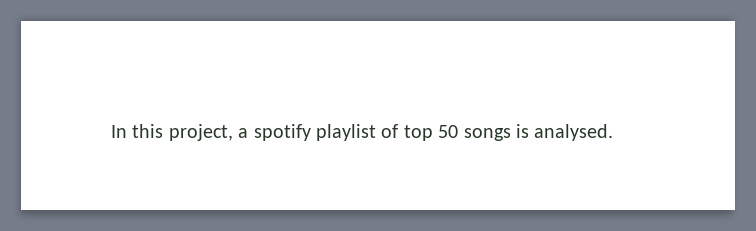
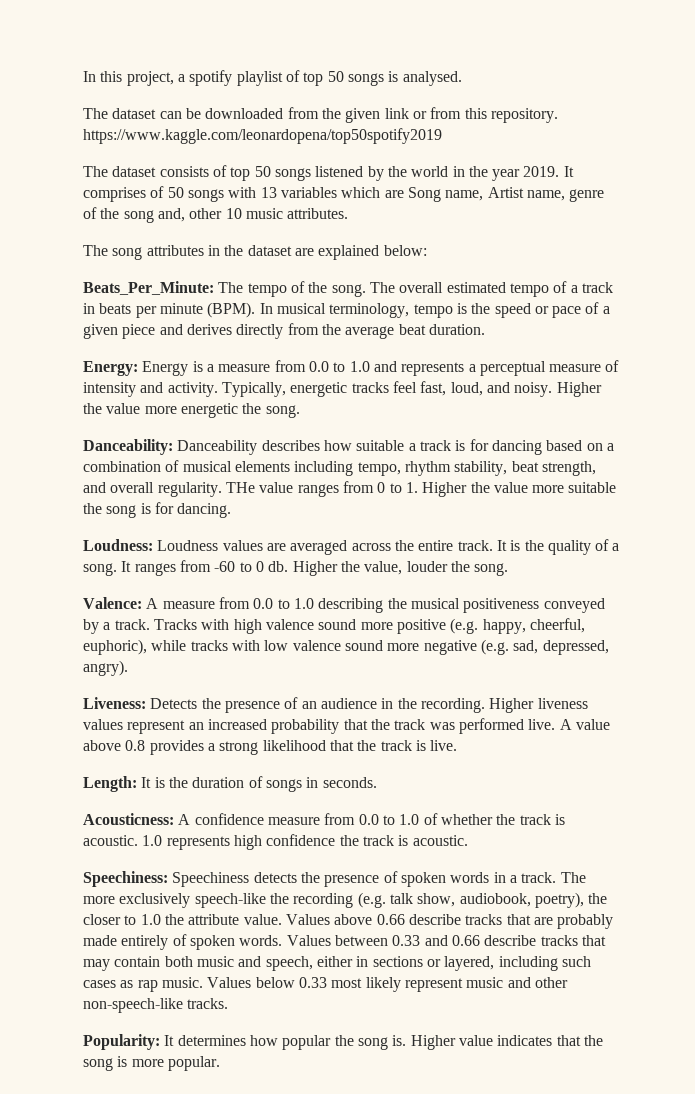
+ The dataset can be downloaded from the given link or from this repository. https://www.kaggle.com/leonardopena/top50spotify2019
+ The dataset consists of top 50 songs listened by the world in the year 2019. It comprises of 50 songs with 13 variables which are Song name, Artist name, genre of the song and, other 10 music attributes.
+ The song attributes in the dataset are explained below:
+ Beats_Per_Minute: The tempo of the song. The overall estimated tempo of a track in beats per minute (BPM). In musical terminology, tempo is the speed or pace of a given piece and derives directly from the average beat duration.
+ Energy: Energy is a measure from 0.0 to 1.0 and represents a perceptual measure of intensity and activity. Typically, energetic tracks feel fast, loud, and noisy. Higher the value more energetic the song.
+ Danceability: Danceability describes how suitable a track is for dancing based on a combination of musical elements including tempo, rhythm stability, beat strength, and overall regularity. THe value ranges from 0 to 1. Higher the value more suitable the song is for dancing.
+ Loudness: Loudness values are averaged across the entire track. It is the quality of a song. It ranges from -60 to 0 db. Higher the value, louder the song.
+ Valence: A measure from 0.0 to 1.0 describing the musical positiveness conveyed by a track. Tracks with high valence sound more positive (e.g. happy, cheerful, euphoric), while tracks with low valence sound more negative (e.g. sad, depressed, angry).
+ Liveness: Detects the presence of an audience in the recording. Higher liveness values represent an increased probability that the track was performed live. A value above 0.8 provides a strong likelihood that the track is live.
+ Length: It is the duration of songs in seconds.
+ Acousticness: A confidence measure from 0.0 to 1.0 of whether the track is acoustic. 1.0 represents high confidence the track is acoustic.
+ Speechiness: Speechiness detects the presence of spoken words in a track. The more exclusively speech-like the recording (e.g. talk show, audiobook, poetry), the closer to 1.0 the attribute value. Values above 0.66 describe tracks that are probably made entirely of spoken words. Values between 0.33 and 0.66 describe tracks that may contain both music and speech, either in sections or layered, including such cases as rap music. Values below 0.33 most likely represent music and other non-speech-like tracks.
+ Popularity: It determines how popular the song is. Higher value indicates that the song is more popular.

